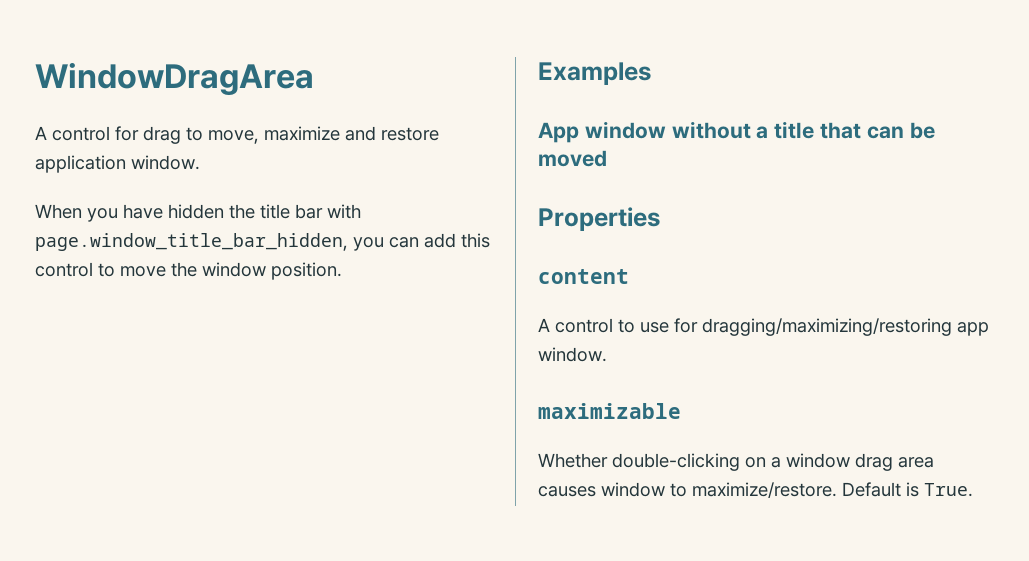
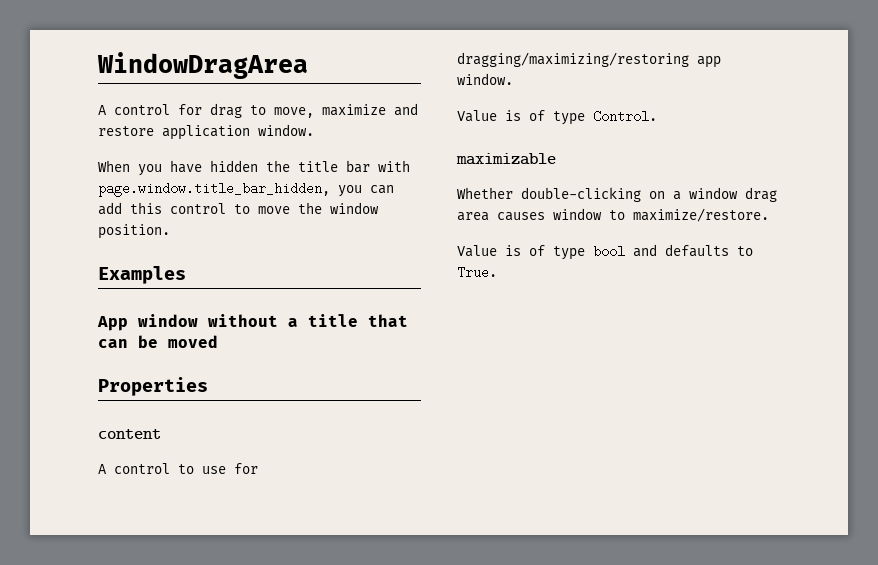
- When you have hidden the title bar with page.window_title_bar_hidden, you can add this control to move the window position.
+ When you have hidden the title bar with page.window.title_bar_hidden, you can add this control to move the window position.
+ Value is of type Control.
- Whether double-clicking on a window drag area causes window to maximize/restore. Default is True.
+ Whether double-clicking on a window drag area causes window to maximize/restore.
+ Value is of type bool and defaults to True.

